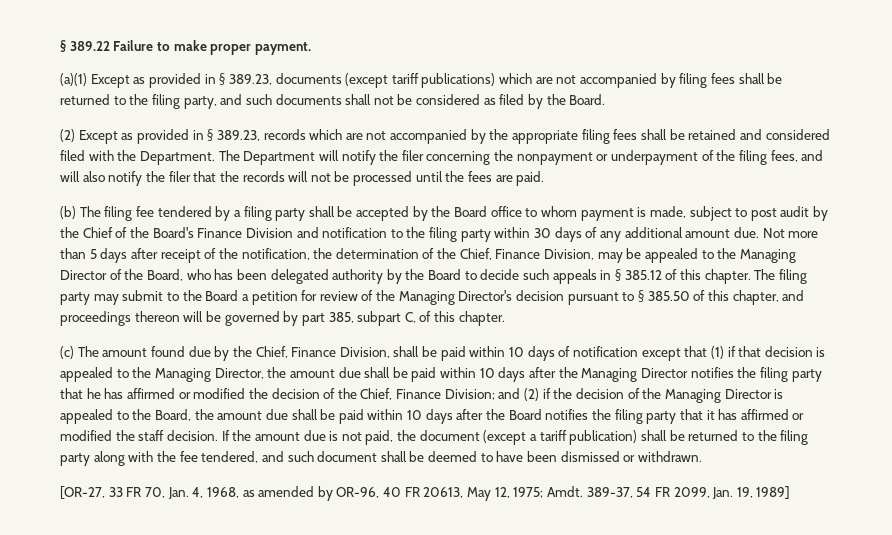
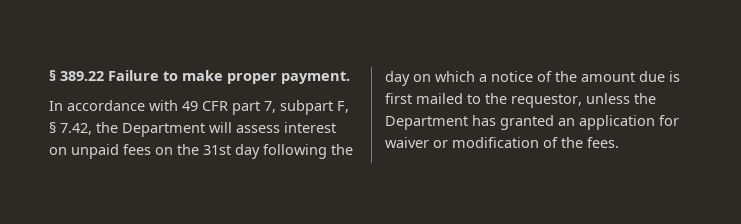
- (a)(1) Except as provided in § 389.23, documents (except tariff publications) which are not accompanied by filing fees shall be returned to the filing party, and such documents shall not be considered as filed by the Board.
- (2) Except as provided in § 389.23, records which are not accompanied by the appropriate filing fees shall be retained and considered filed with the Department. The Department will notify the filer concerning the nonpayment or underpayment of the filing fees, and will also notify the filer that the records will not be processed until the fees are paid.
- (b) The filing fee tendered by a filing party shall be accepted by the Board office to whom payment is made, subject to post audit by the Chief of the Board's Finance Division and notification to the filing party within 30 days of any additional amount due. Not more than 5 days after receipt of the notification, the determination of the Chief, Finance Division, may be appealed to the Managing Director of the Board, who has been delegated authority by the Board to decide such appeals in § 385.12 of this chapter. The filing party may submit to the Board a petition for review of the Managing Director's decision pursuant to § 385.50 of this chapter, and proceedings thereon will be governed by part 385, subpart C, of this chapter.
- (c) The amount found due by the Chief, Finance Division, shall be paid within 10 days of notification except that (1) if that decision is appealed to the Managing Director, the amount due shall be paid within 10 days after the Managing Director notifies the filing party that he has affirmed or modified the decision of the Chief, Finance Division; and (2) if the decision of the Managing Director is appealed to the Board, the amount due shall be paid within 10 days after the Board notifies the filing party that it has affirmed or modified the staff decision. If the amount due is not paid, the document (except a tariff publication) shall be returned to the filing party along with the fee tendered, and such document shall be deemed to have been dismissed or withdrawn.
- [OR-27, 33 FR 70, Jan. 4, 1968, as amended by OR-96, 40 FR 20613, May 12, 1975; Amdt. 389-37, 54 FR 2099, Jan. 19, 1989]
+ In accordance with 49 CFR part 7, subpart F, § 7.42, the Department will assess interest on unpaid fees on the 31st day following the day on which a notice of the amount due is first mailed to the requestor, unless the Department has granted an application for waiver or modification of the fees.

